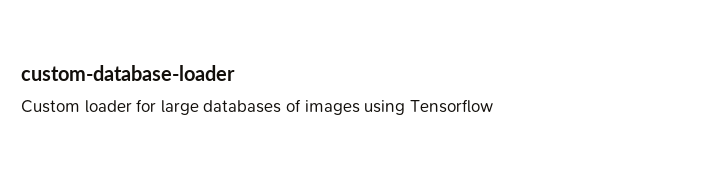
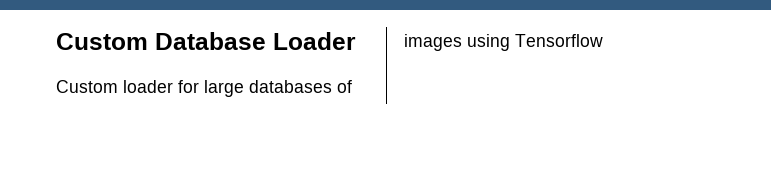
- custom-database-loader
+ Custom Database Loader

